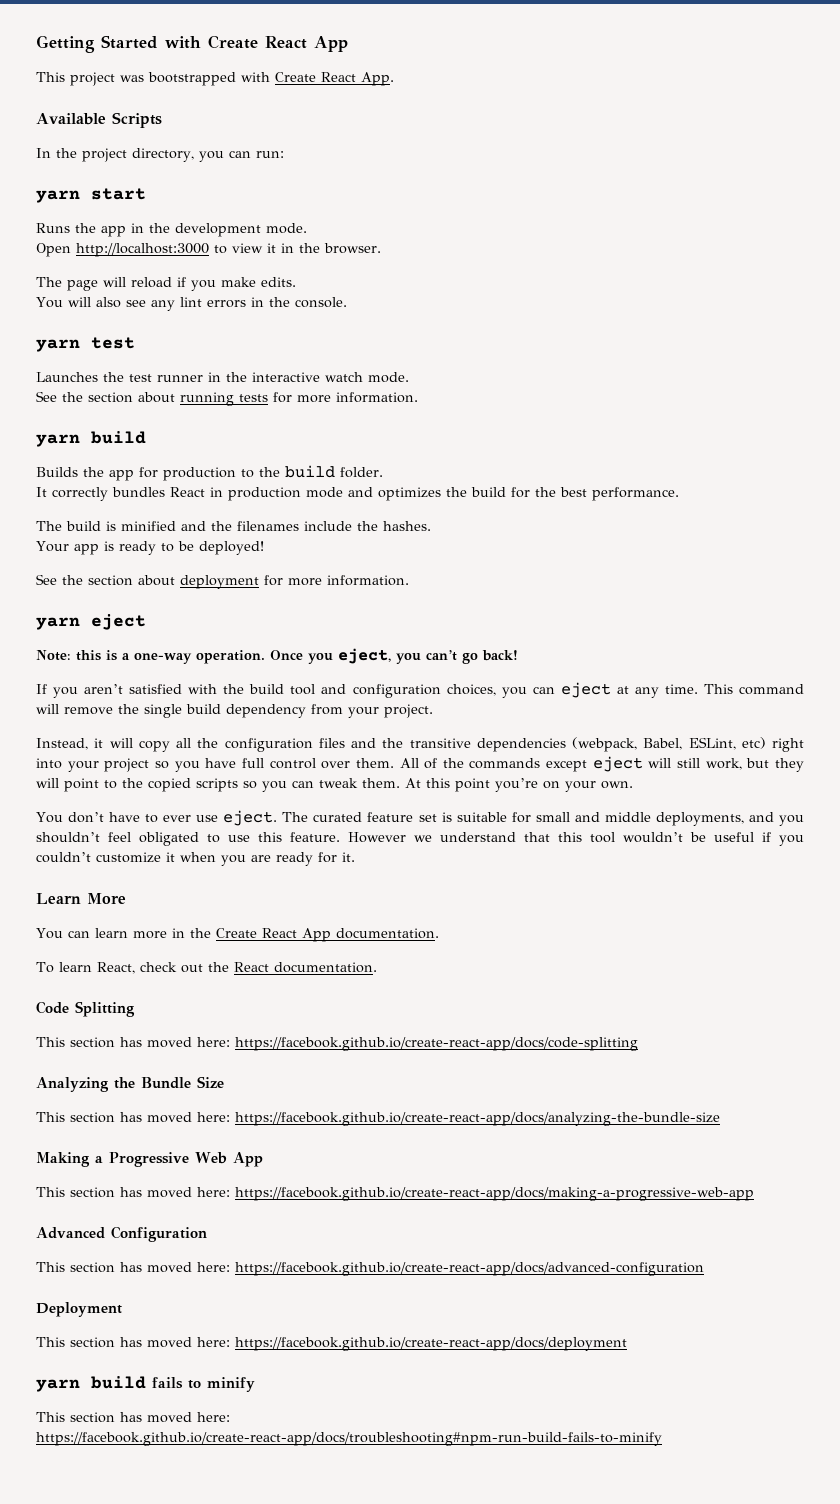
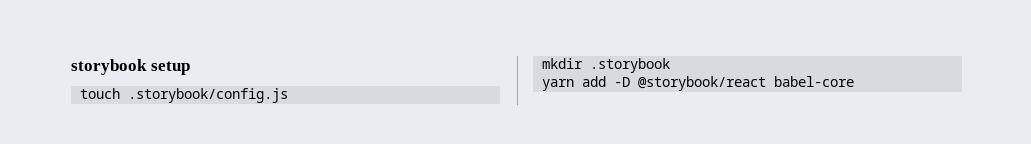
- Getting Started with Create React App
- This project was bootstrapped with Create React App.
- Available Scripts
- In the project directory, you can run:
- yarn start
- Runs the app in the development mode.
- Open http://localhost:3000 to view it in the browser.
- The page will reload if you make edits.
- You will also see any lint errors in the console.
- yarn test
- Launches the test runner in the interactive watch mode.
- See the section about running tests for more information.
- yarn build
- Builds the app for production to the build folder.
- It correctly bundles React in production mode and optimizes the build for the best performance.
- The build is minified and the filenames include the hashes.
- Your app is ready to be deployed!
- See the section about deployment for more information.
- yarn eject
- Note: this is a one-way operation. Once you eject, you can’t go back!
- If you aren’t satisfied with the build tool and configuration choices, you can eject at any time. This command will remove the single build dependency from your project.
- Instead, it will copy all the configuration files and the transitive dependencies (webpack, Babel, ESLint, etc) right into your project so you have full control over them. All of the commands except eject will still work, but they will point to the copied scripts so you can tweak them. At this point you’re on your own.
- You don’t have to ever use eject. The curated feature set is suitable for small and middle deployments, and you shouldn’t feel obligated to use this feature. However we understand that this tool wouldn’t be useful if you couldn’t customize it when you are ready for it.
- Learn More
- You can learn more in the Create React App documentation.
- To learn React, check out the React documentation.
- Code Splitting
- This section has moved here: https://facebook.github.io/create-react-app/docs/code-splitting
- Analyzing the Bundle Size
- This section has moved here: https://facebook.github.io/create-react-app/docs/analyzing-the-bundle-size
- Making a Progressive Web App
- This section has moved here: https://facebook.github.io/create-react-app/docs/making-a-progressive-web-app
- Advanced Configuration
- This section has moved here: https://facebook.github.io/create-react-app/docs/advanced-configuration
- Deployment
- This section has moved here: https://facebook.github.io/create-react-app/docs/deployment
- yarn build fails to minify
- This section has moved here: https://facebook.github.io/create-react-app/docs/troubleshooting#npm-run-build-fails-to-minify
+ storybook setup
+ touch .storybook/config.js
+ mkdir .storybook
+ yarn add -D @storybook/react babel-core

